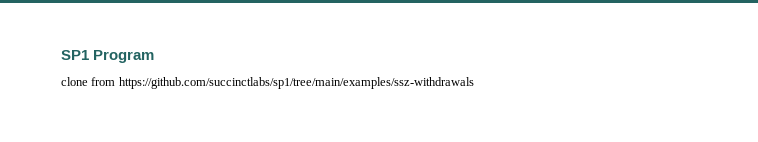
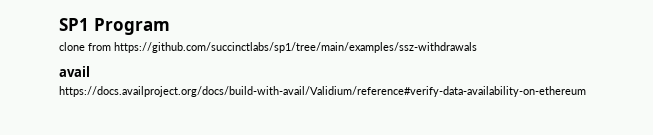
+ avail
+ https://docs.availproject.org/docs/build-with-avail/Validium/reference#verify-data-availability-on-ethereum

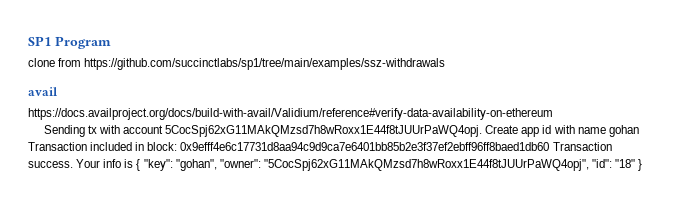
+ Sending tx with account 5CocSpj62xG11MAkQMzsd7h8wRoxx1E44f8tJUUrPaWQ4opj. Create app id with name gohan Transaction included in block: 0x9efff4e6c17731d8aa94c9d9ca7e6401bb85b2e3f37ef2ebff96ff8baed1db60 Transaction success. Your info is { "key": "gohan", "owner": "5CocSpj62xG11MAkQMzsd7h8wRoxx1E44f8tJUUrPaWQ4opj", "id": "18" }

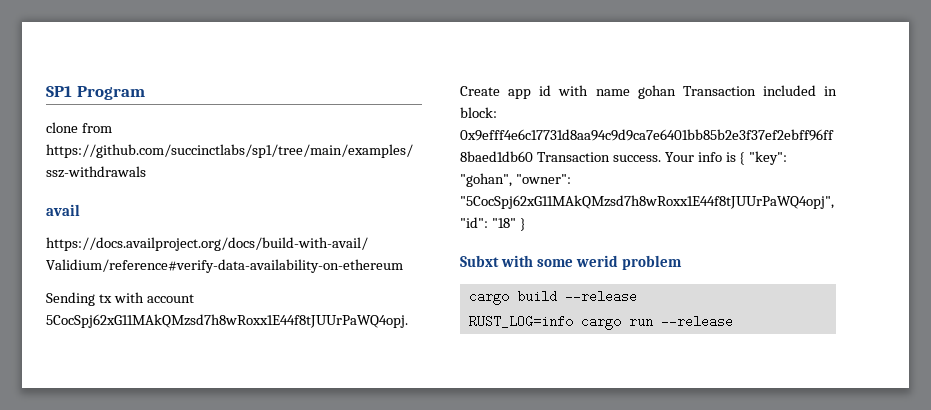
+ Subxt with some werid problem
+ cargo build --release
+ RUST_LOG=info cargo run --release

